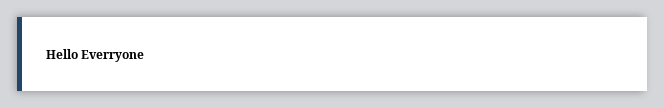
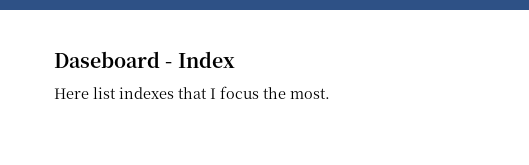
- Hello Everryone
+ Daseboard - Index
+ Here list indexes that I focus the most.

